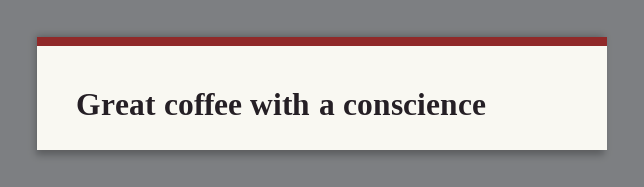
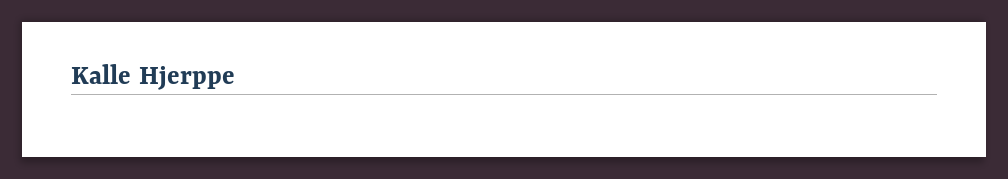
- Great coffee with a conscience
+ Kalle Hjerppe

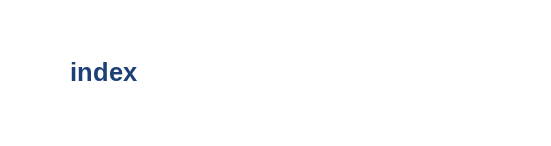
- Kalle Hjerppe
+ index

